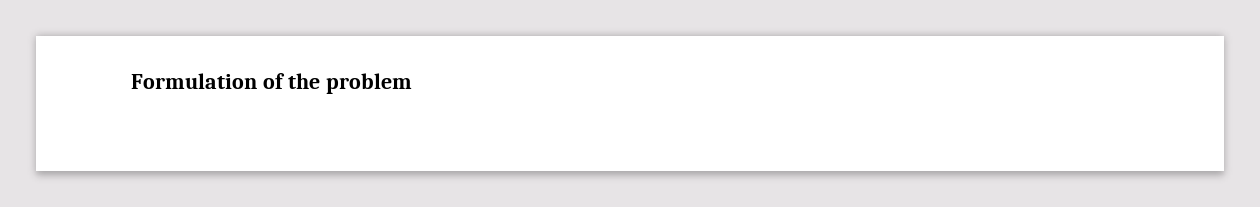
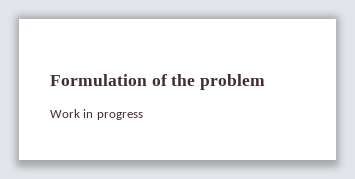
+ Work in progress

